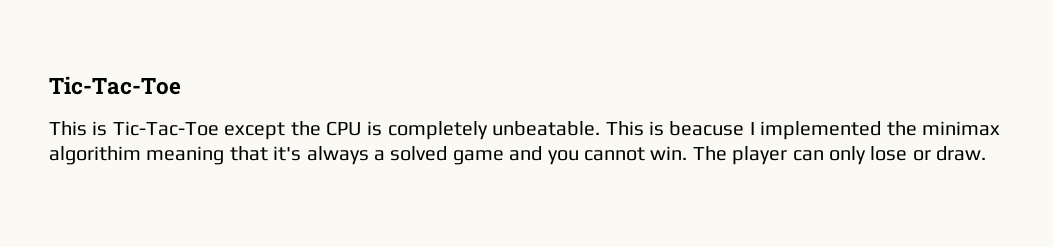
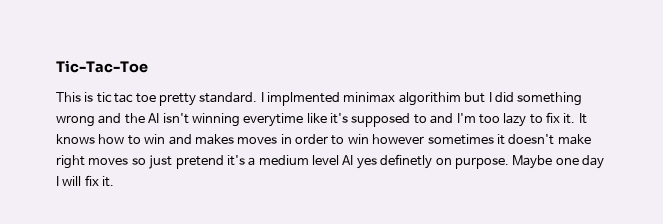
- This is Tic-Tac-Toe except the CPU is completely unbeatable. This is beacuse I implemented the minimax algorithim meaning that it's always a solved game and you cannot win. The player can only lose or draw.
+ This is tic tac toe pretty standard. I implmented minimax algorithim but I did something wrong and the AI isn't winning everytime like it's supposed to and I'm too lazy to fix it. It knows how to win and makes moves in order to win however sometimes it doesn't make right moves so just pretend it's a medium level AI yes definetly on purpose. Maybe one day I will fix it.

